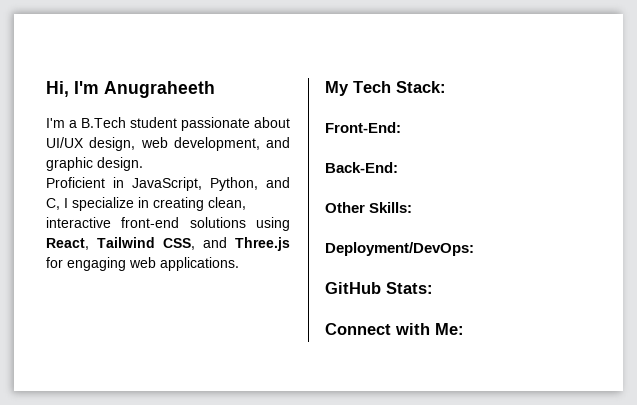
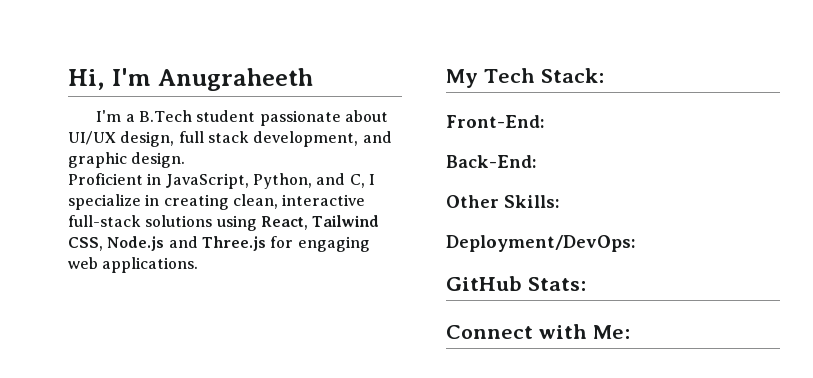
- I'm a B.Tech student passionate about UI/UX design, web development, and graphic design.
+ I'm a B.Tech student passionate about UI/UX design, full stack development, and graphic design.
- Proficient in JavaScript, Python, and C, I specialize in creating clean, interactive front-end solutions using React, Tailwind CSS, and Three.js for engaging web applications.
+ Proficient in JavaScript, Python, and C, I specialize in creating clean, interactive full-stack solutions using React, Tailwind CSS, Node.js and Three.js for engaging web applications.

